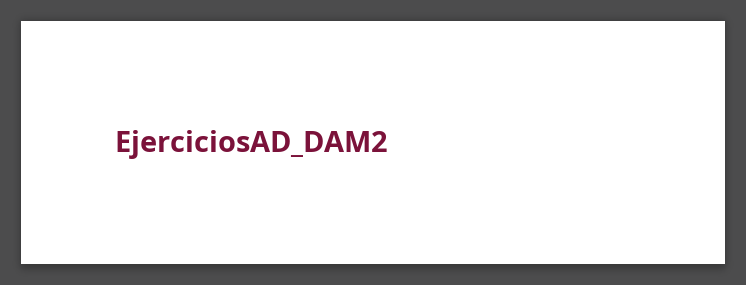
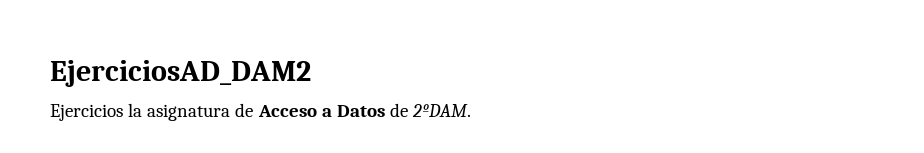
+ Ejercicios la asignatura de Acceso a Datos de 2ºDAM.

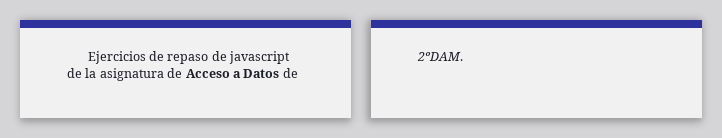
- EjerciciosAD_DAM2
- Ejercicios la asignatura de Acceso a Datos de 2ºDAM.
+ Ejercicios de repaso de javascript de la asignatura de Acceso a Datos de 2ºDAM.

